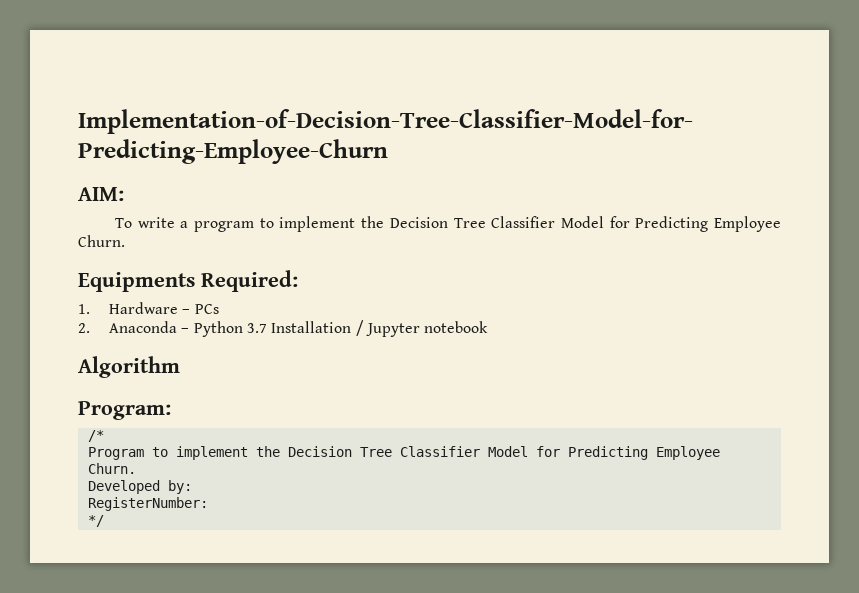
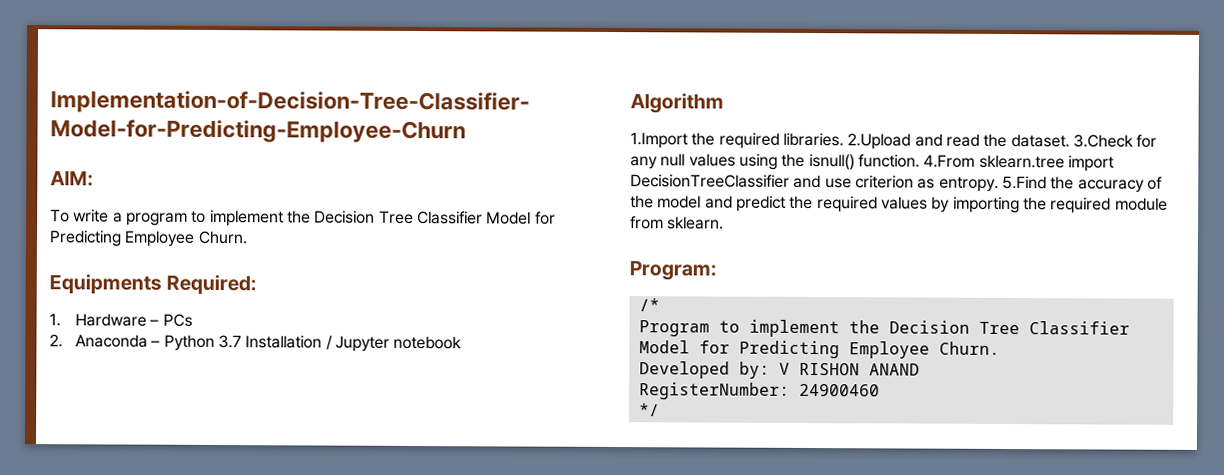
+ 1.Import the required libraries. 2.Upload and read the dataset. 3.Check for any null values using the isnull() function. 4.From sklearn.tree import DecisionTreeClassifier and use criterion as entropy. 5.Find the accuracy of the model and predict the required values by importing the required module from sklearn.
- Developed by:
+ Developed by: V RISHON ANAND
- RegisterNumber:
+ RegisterNumber: 24900460

